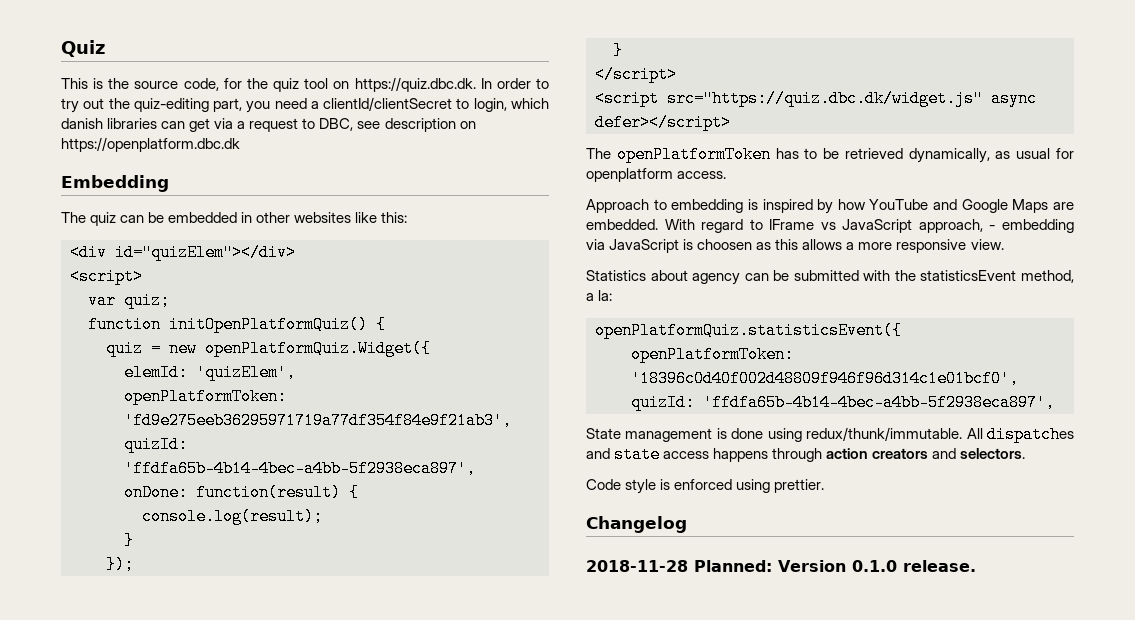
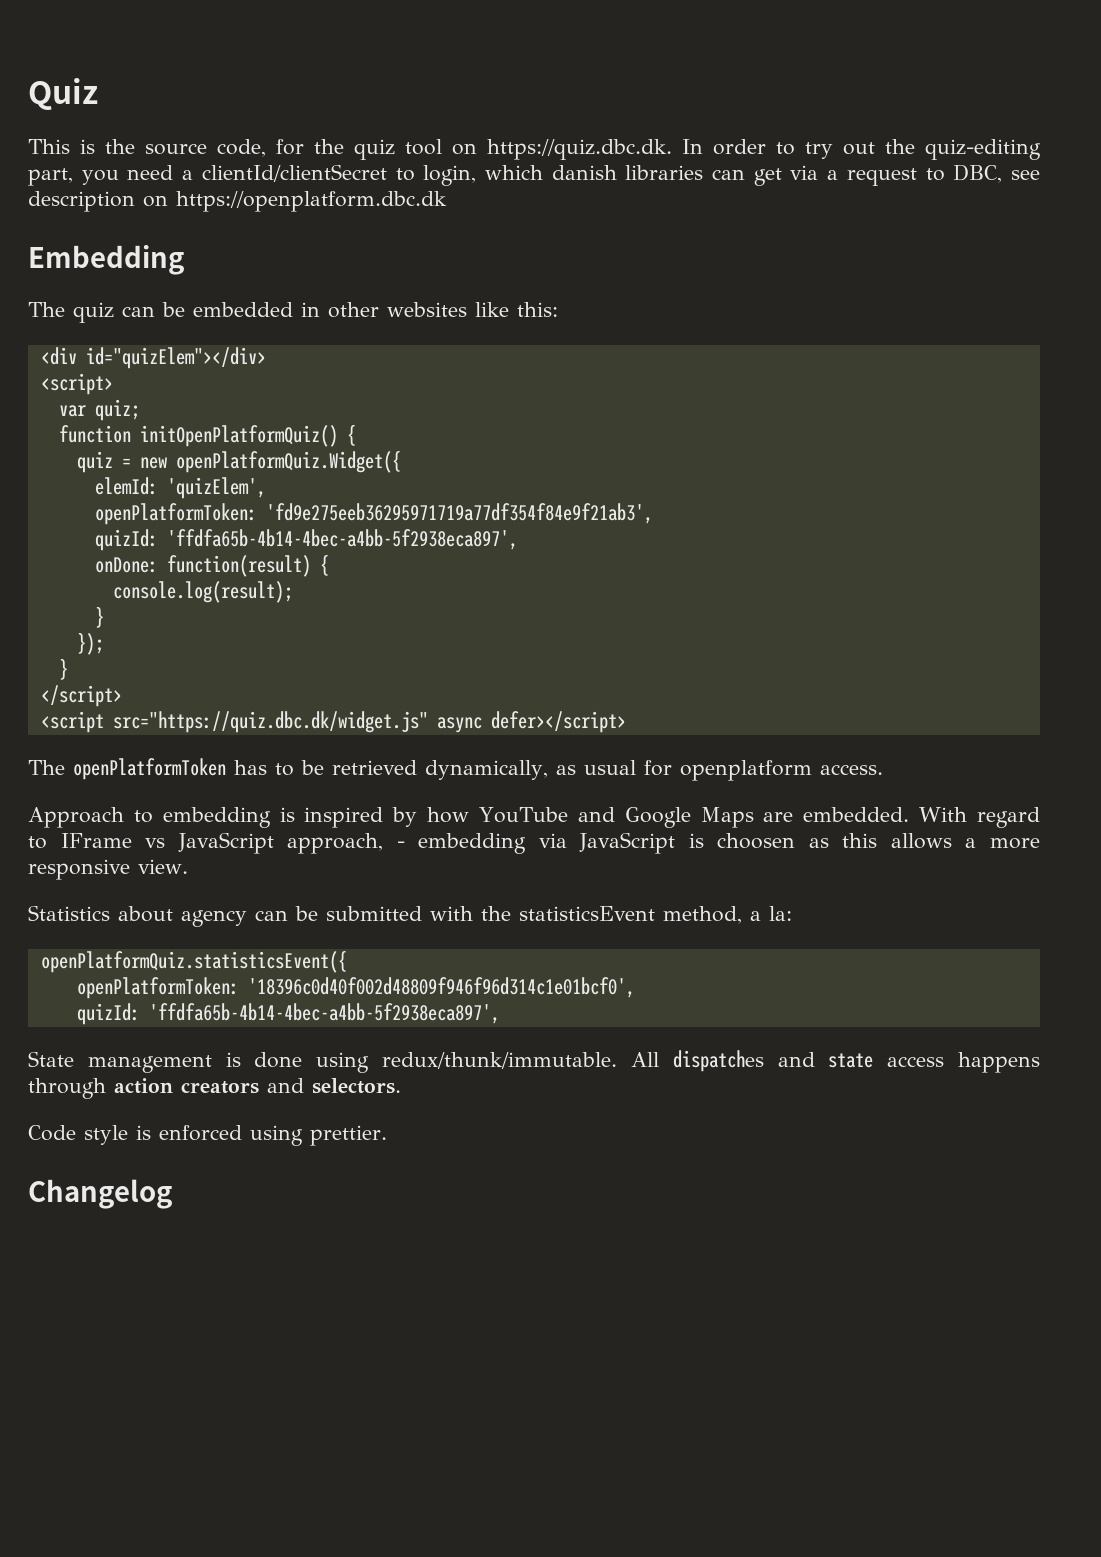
- 2018-11-28 Planned: Version 0.1.0 release.

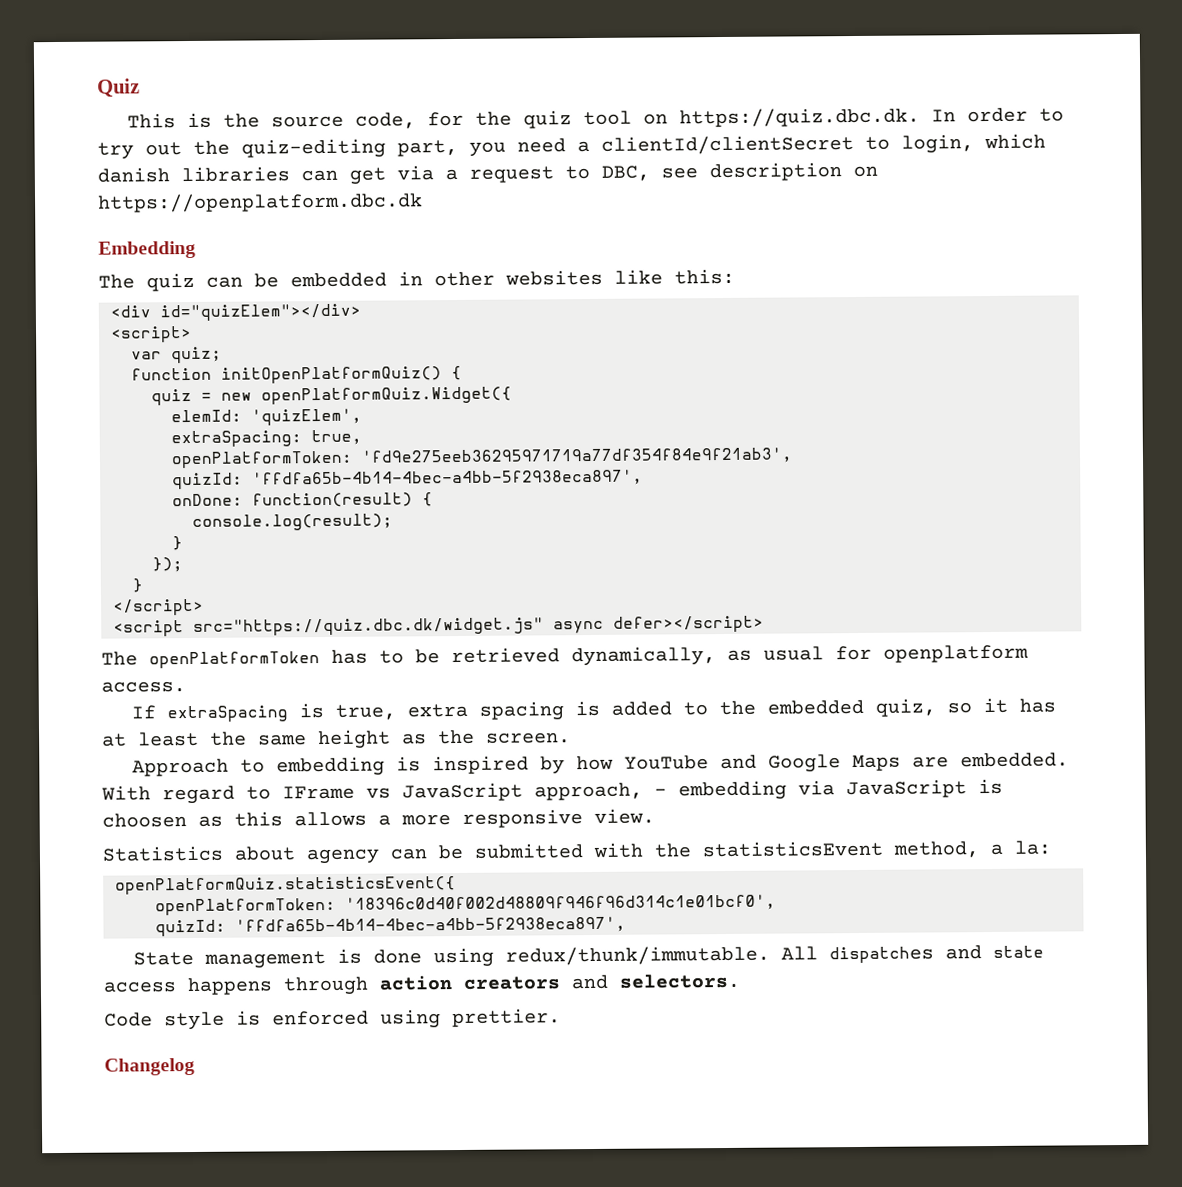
+ extraSpacing: true,
+ If extraSpacing is true, extra spacing is added to the embedded quiz, so it has at least the same height as the screen.

